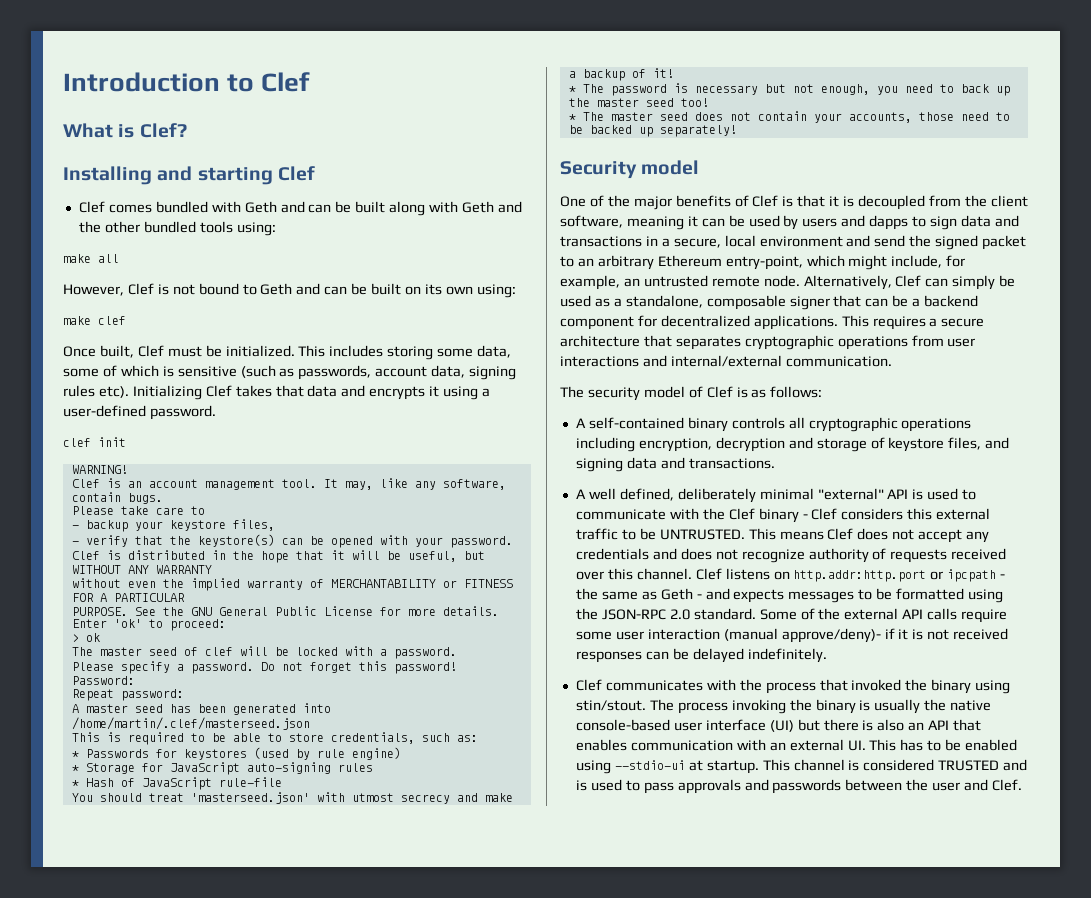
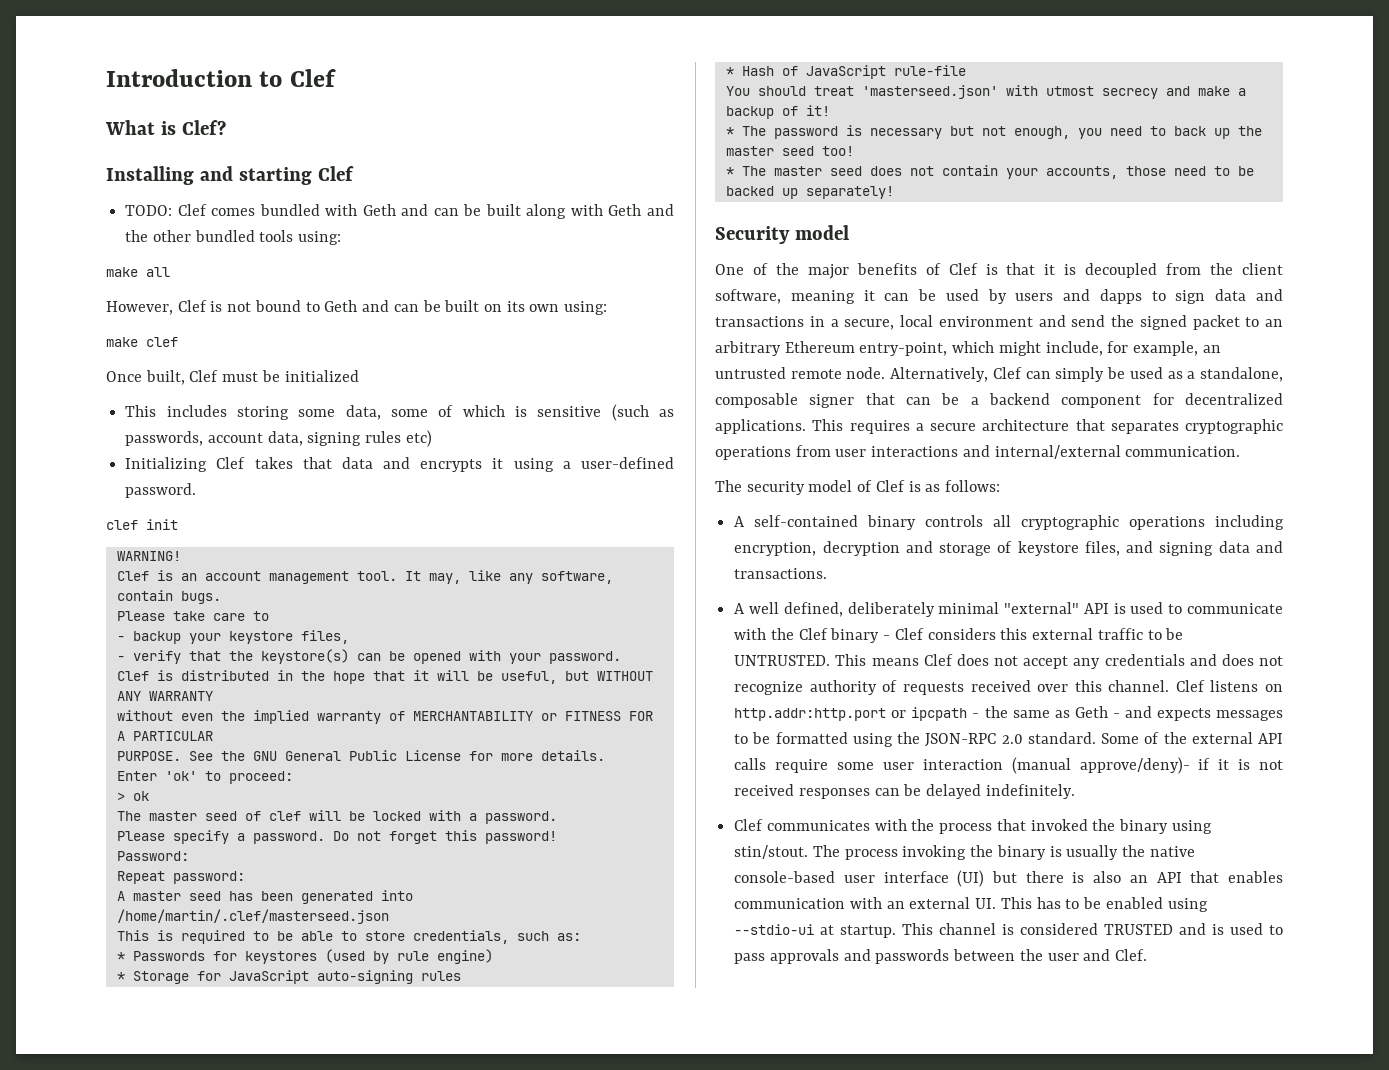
- Clef comes bundled with Geth and can be built along with Geth and the other bundled tools using:
+ TODO: Clef comes bundled with Geth and can be built along with Geth and the other bundled tools using:
- Once built, Clef must be initialized. This includes storing some data, some of which is sensitive (such as passwords, account data, signing rules etc). Initializing Clef takes that data and encrypts it using a user-defined password.
+ Once built, Clef must be initialized
+ This includes storing some data, some of which is sensitive (such as passwords, account data, signing rules etc)
+ Initializing Clef takes that data and encrypts it using a user-defined password.

